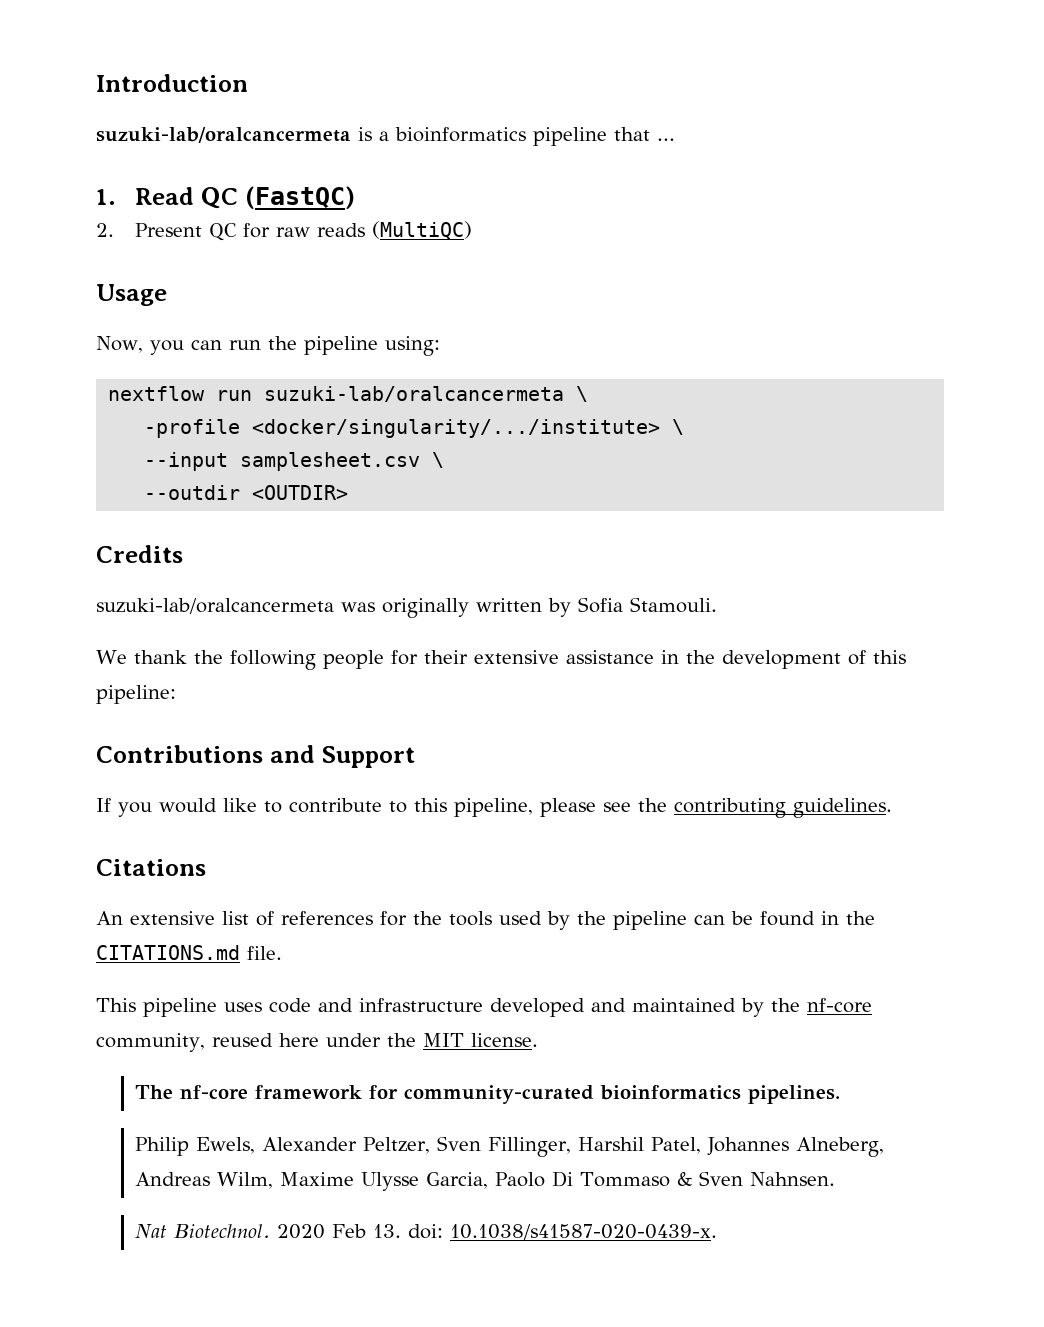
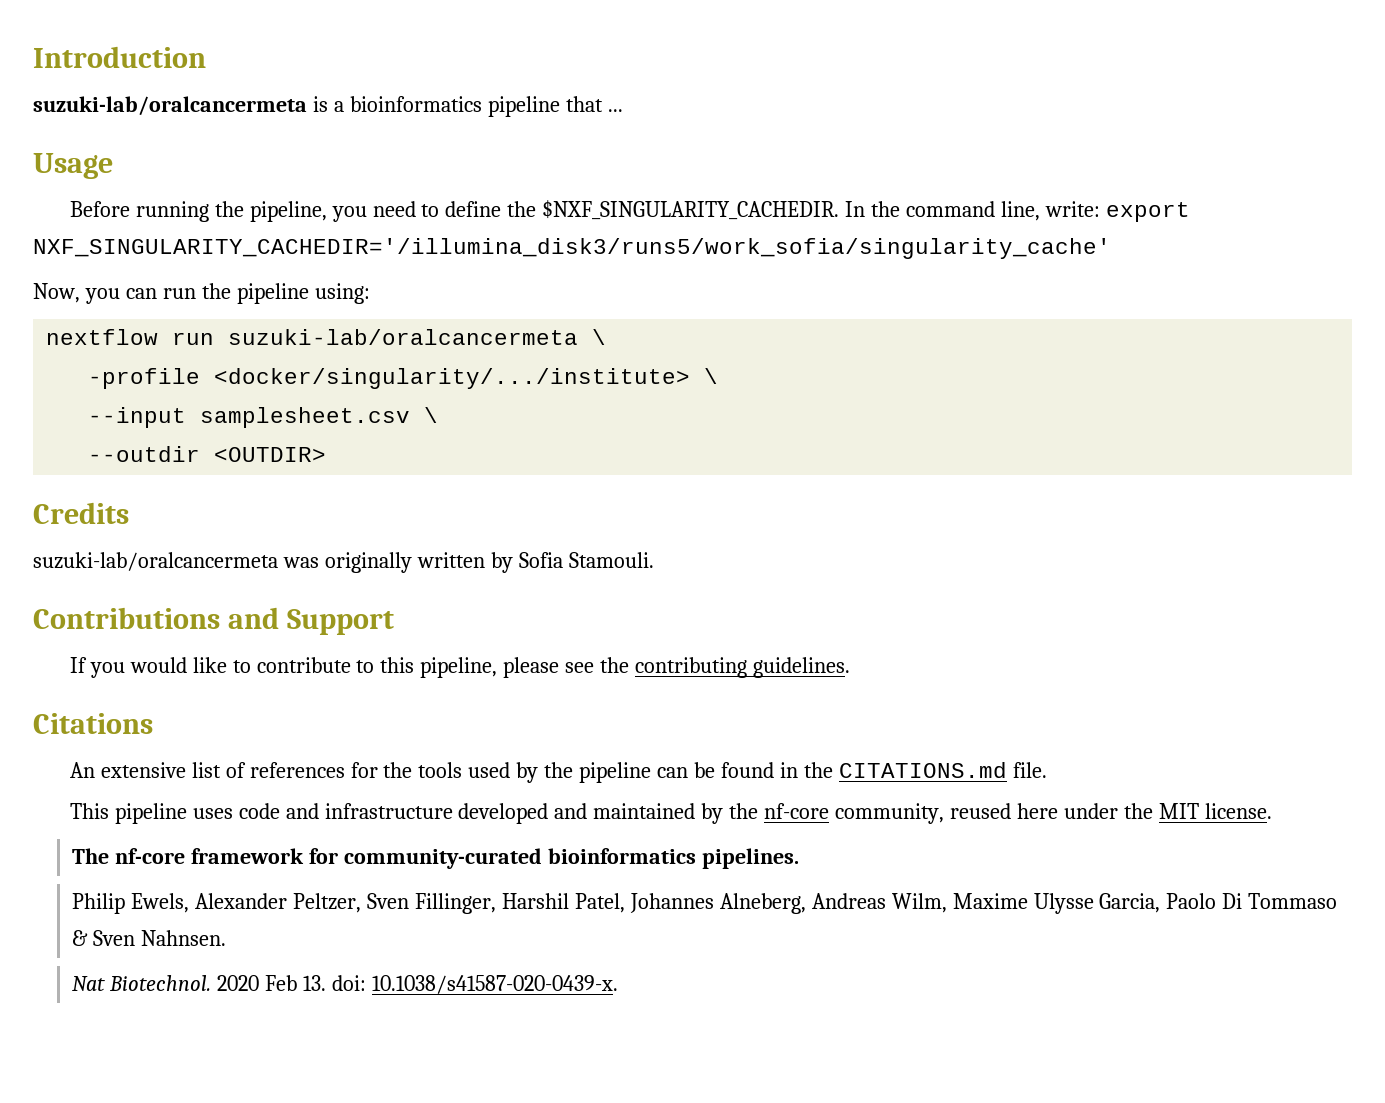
- 1. Read QC (FastQC)
- 2. Present QC for raw reads (MultiQC)
  Usage
+ Before running the pipeline, you need to define the $NXF_SINGULARITY_CACHEDIR. In the command line, write: export NXF_SINGULARITY_CACHEDIR='/illumina_disk3/runs5/work_sofia/singularity_cache'
- We thank the following people for their extensive assistance in the development of this pipeline:

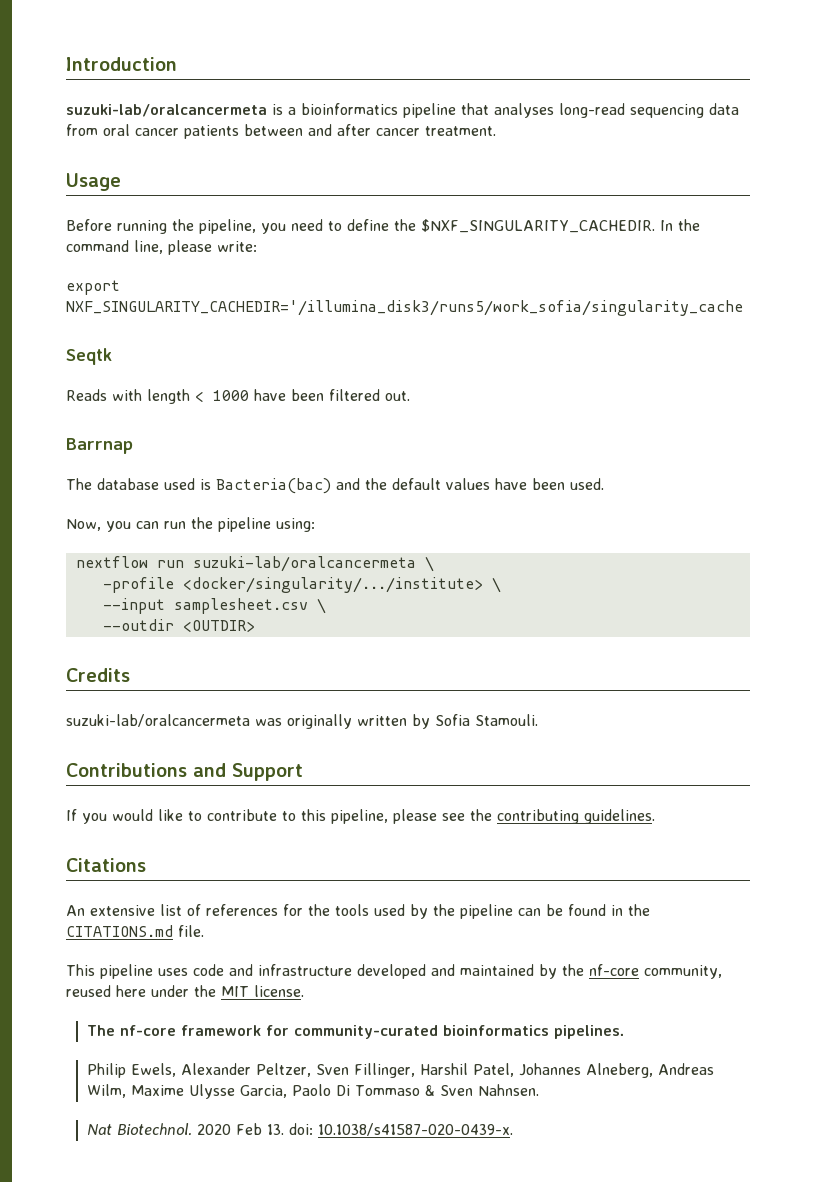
- suzuki-lab/oralcancermeta is a bioinformatics pipeline that ...
+ suzuki-lab/oralcancermeta is a bioinformatics pipeline that analyses long-read sequencing data from oral cancer patients between and after cancer treatment.
- In the command line, write: export NXF_SINGULARITY_CACHEDIR='/illumina_disk3/runs5/work_sofia/singularity_cache'
+ In the command line, please write:
+ export NXF_SINGULARITY_CACHEDIR='/illumina_disk3/runs5/work_sofia/singularity_cache
+ Seqtk
+ Reads with length < 1000 have been filtered out.
+ Barrnap
+ The database used is Bacteria(bac) and the default values have been used.

